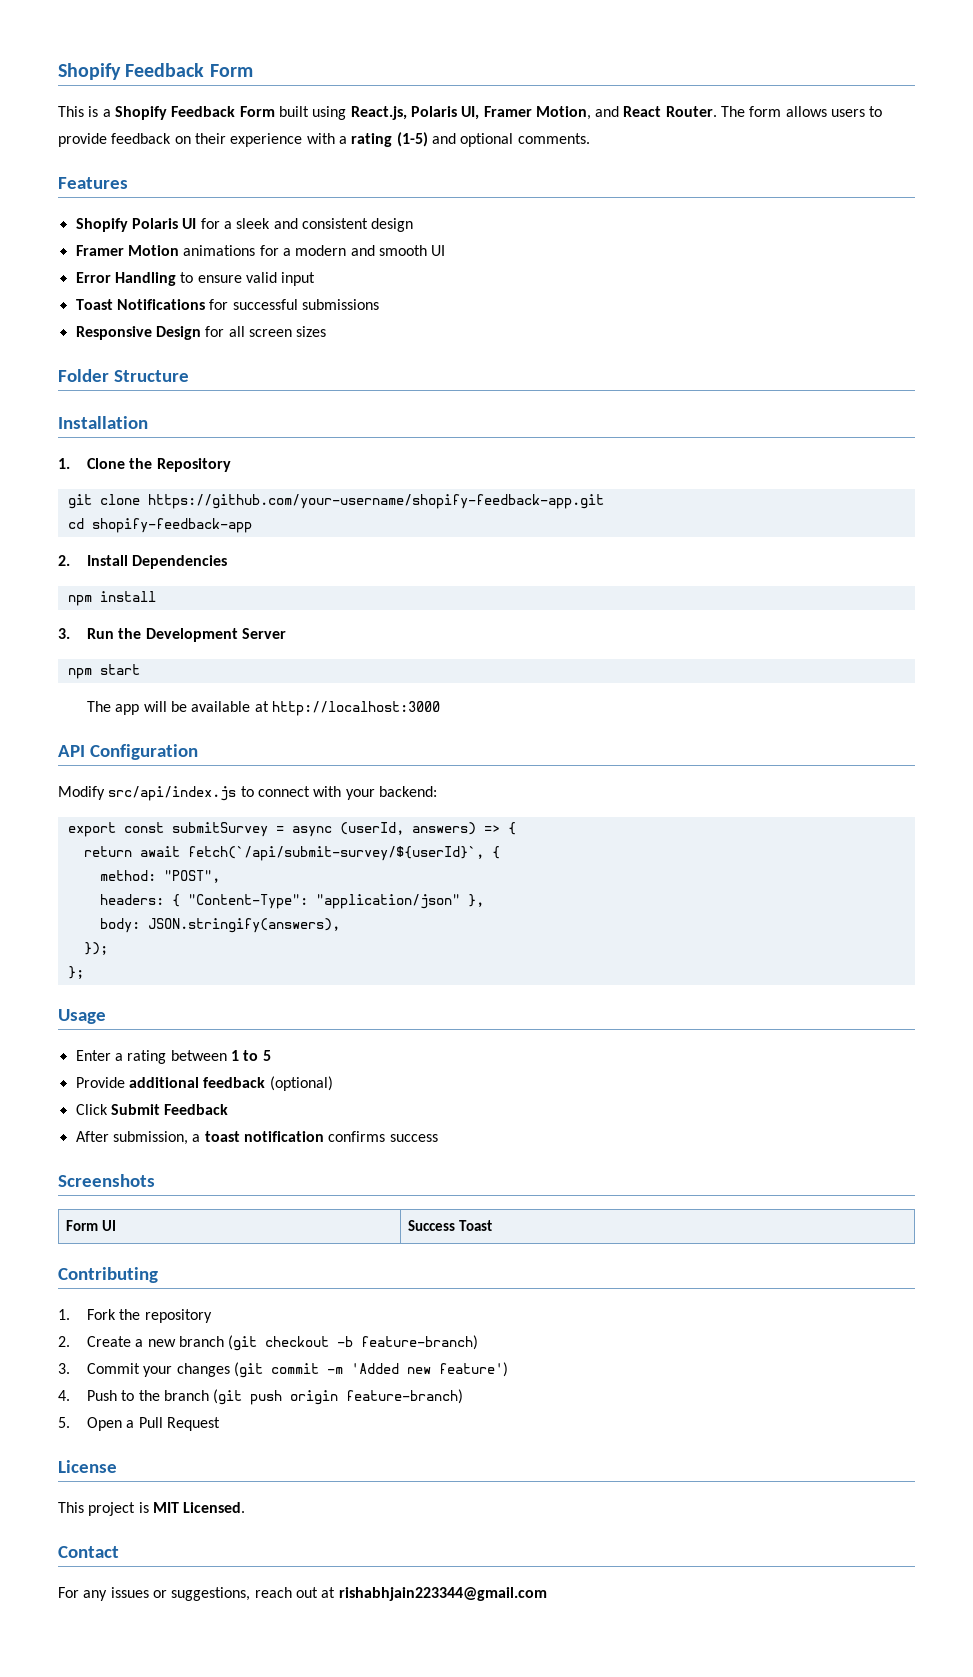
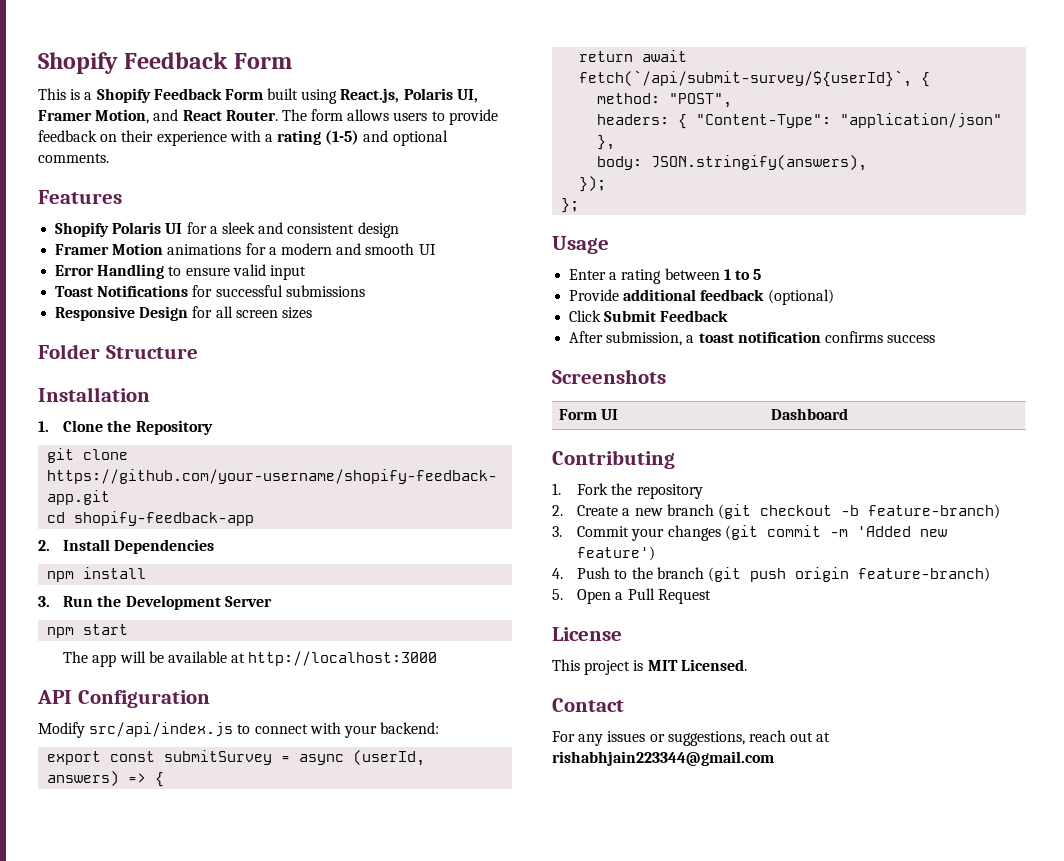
- Form UI | Success Toast
+ Form UI | Dashboard

